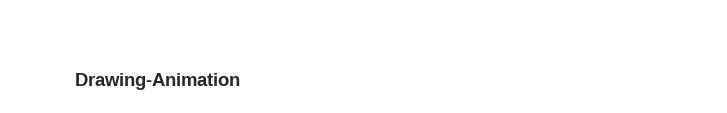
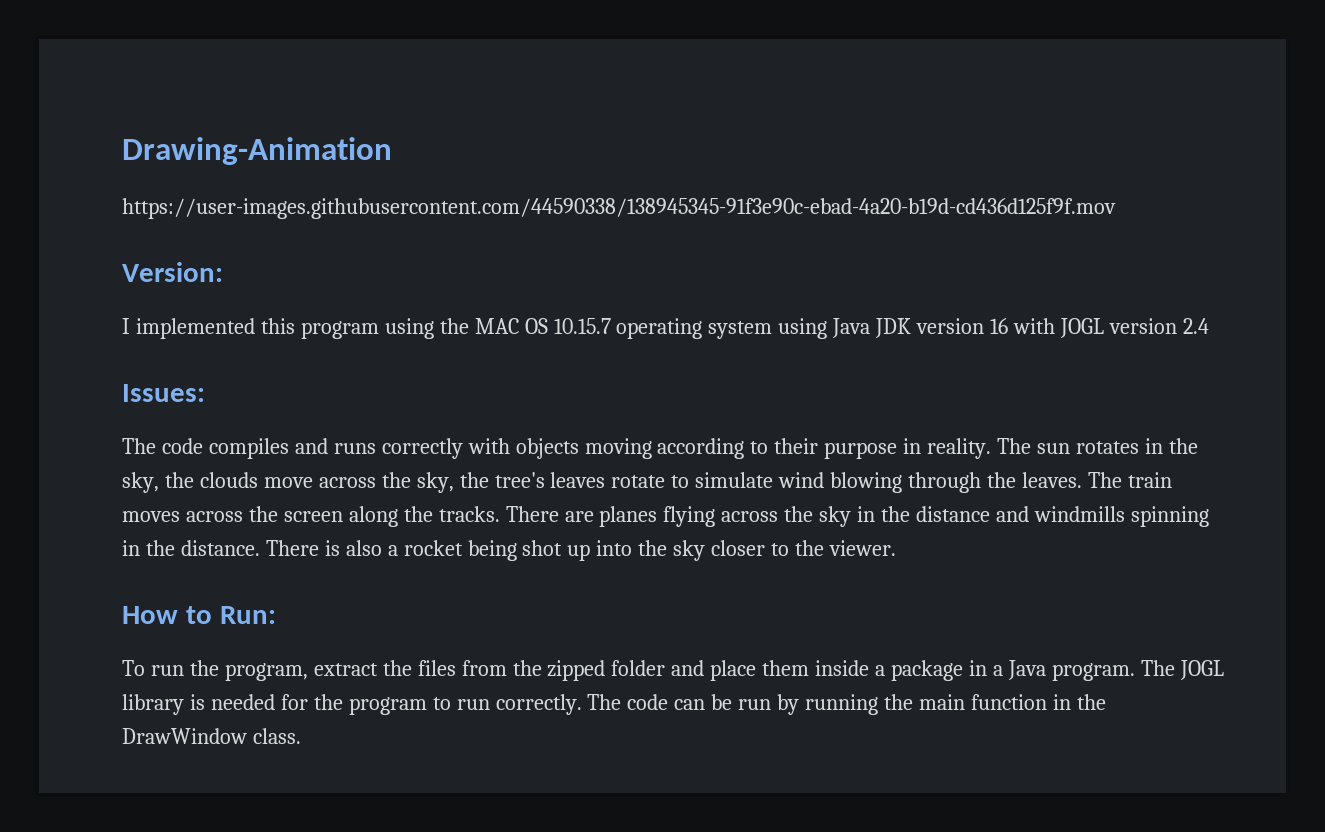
+ https://user-images.githubusercontent.com/44590338/138945345-91f3e90c-ebad-4a20-b19d-cd436d125f9f.mov
+ Version:
+ I implemented this program using the MAC OS 10.15.7 operating system using Java JDK version 16 with JOGL version 2.4
+ Issues:
+ The code compiles and runs correctly with objects moving according to their purpose in reality. The sun rotates in the sky, the clouds move across the sky, the tree's leaves rotate to simulate wind blowing through the leaves. The train moves across the screen along the tracks. There are planes flying across the sky in the distance and windmills spinning in the distance. There is also a rocket being shot up into the sky closer to the viewer.
+ How to Run:
+ To run the program, extract the files from the zipped folder and place them inside a package in a Java program. The JOGL library is needed for the program to run correctly. The code can be run by running the main function in the DrawWindow class.

